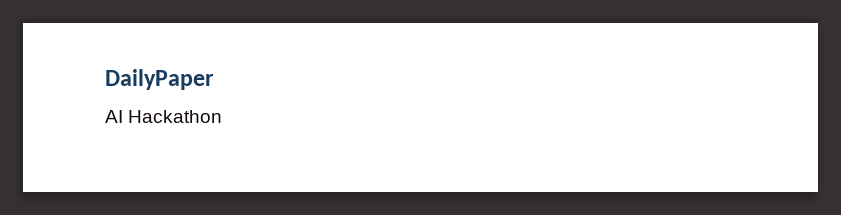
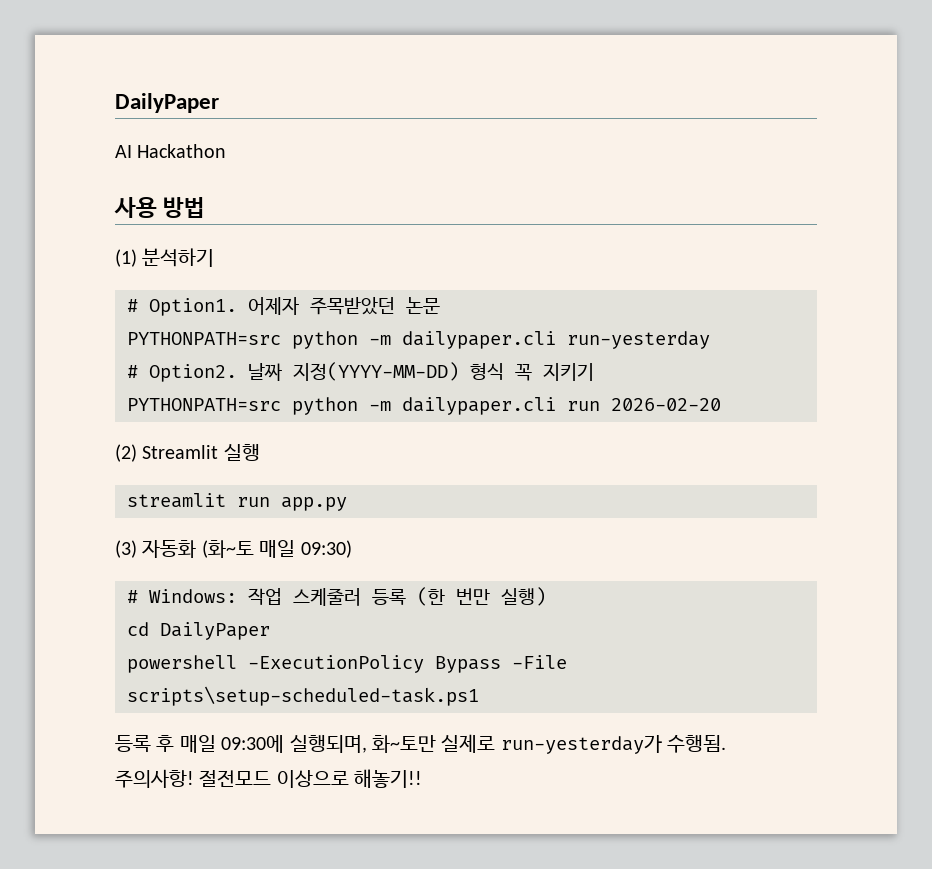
+ 사용 방법
+ (1) 분석하기
+ # Option1. 어제자 주목받았던 논문
+ PYTHONPATH=src python -m dailypaper.cli run-yesterday
+ # Option2. 날짜 지정(YYYY-MM-DD) 형식 꼭 지키기
+ PYTHONPATH=src python -m dailypaper.cli run 2026-02-20
+ (2) Streamlit 실행
+ streamlit run app.py
+ (3) 자동화 (화~토 매일 09:30)
+ # Windows: 작업 스케줄러 등록 (한 번만 실행)
+ cd DailyPaper
+ powershell -ExecutionPolicy Bypass -File scripts\setup-scheduled-task.ps1
+ 등록 후 매일 09:30에 실행되며, 화~토만 실제로 run-yesterday가 수행됨.
+ 주의사항! 절전모드 이상으로 해놓기!!

